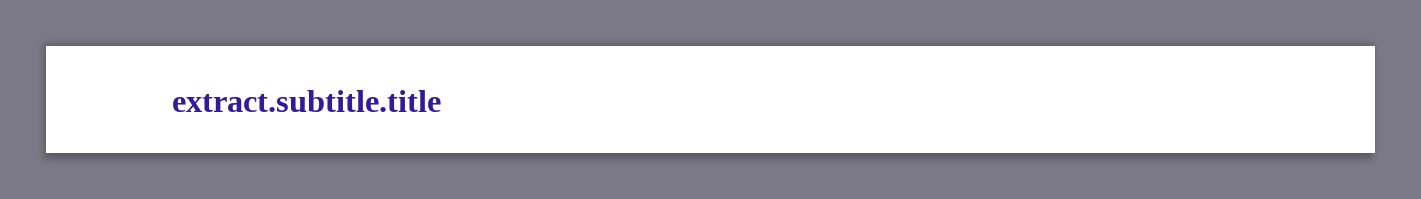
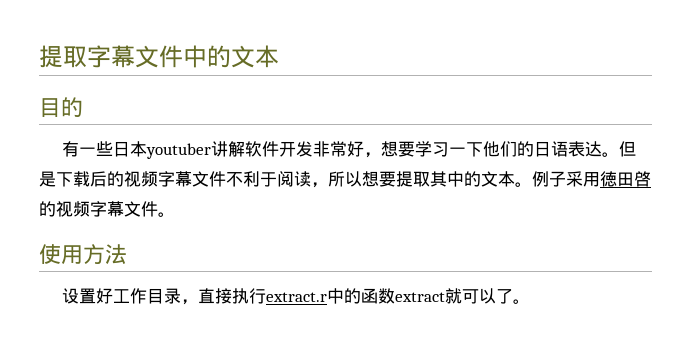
- extract.subtitle.title
+ 提取字幕文件中的文本
+ 目的
+ 有一些日本youtuber讲解软件开发非常好，想要学习一下他们的日语表达。但是下载后的视频字幕文件不利于阅读，所以想要提取其中的文本。例子采用徳田啓的视频字幕文件。
+ 使用方法
+ 设置好工作目录，直接执行extract.r中的函数extract就可以了。

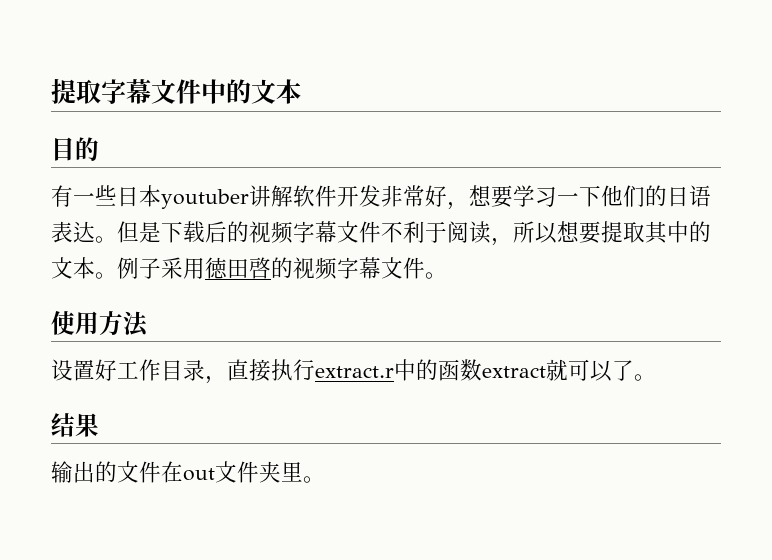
+ 结果
+ 输出的文件在out文件夹里。

